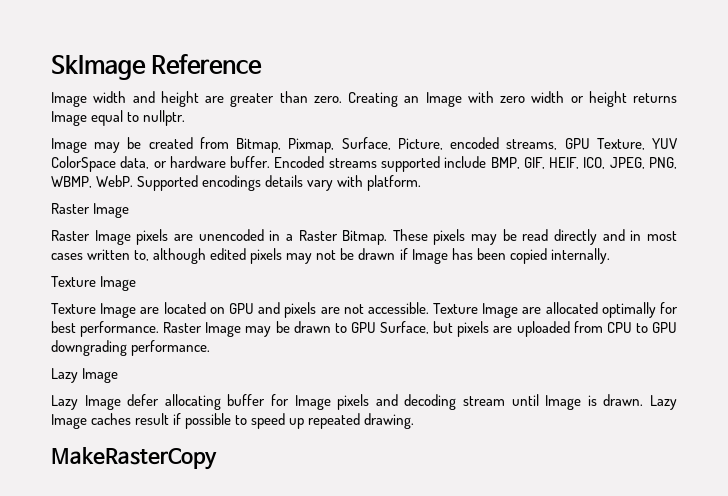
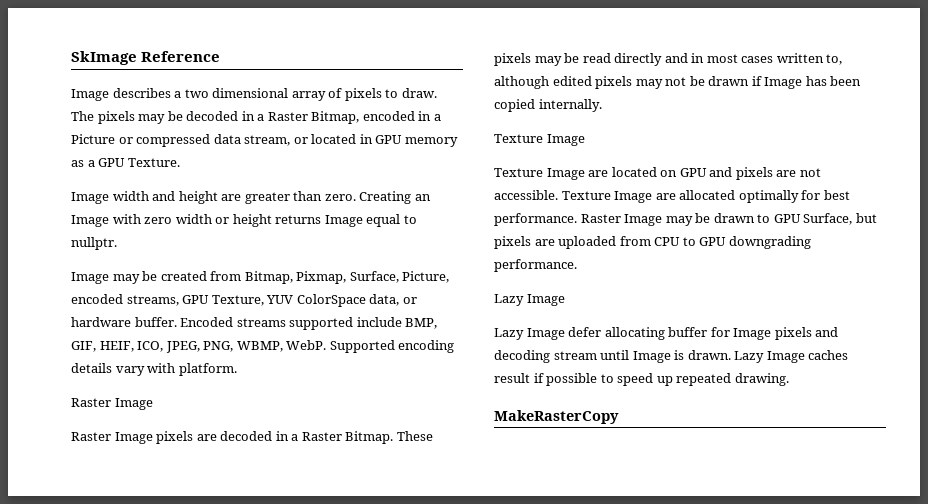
+ Image describes a two dimensional array of pixels to draw. The pixels may be decoded in a Raster Bitmap, encoded in a Picture or compressed data stream, or located in GPU memory as a GPU Texture.
- Supported encodings details vary with platform.
+ Supported encoding details vary with platform.
- Raster Image pixels are unencoded in a Raster Bitmap.
+ Raster Image pixels are decoded in a Raster Bitmap.

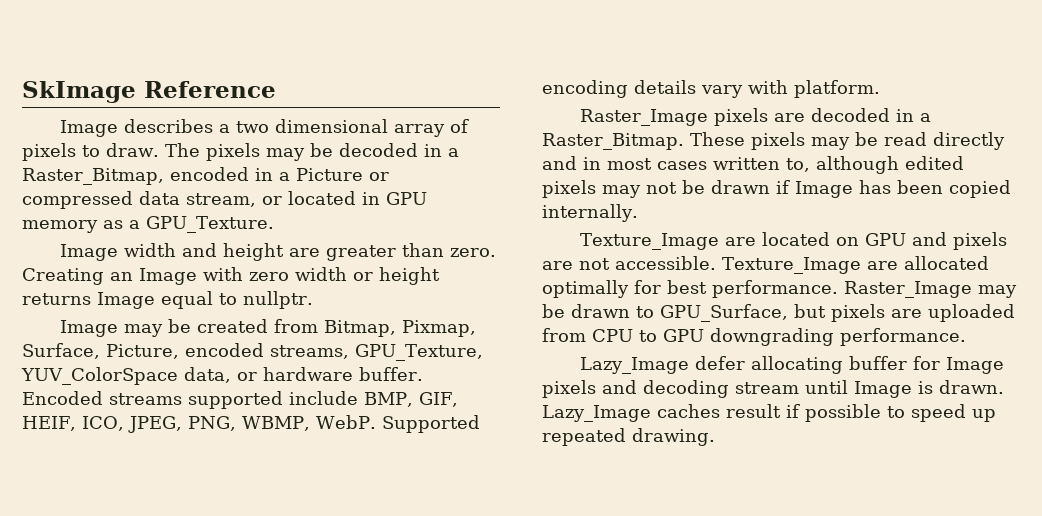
- The pixels may be decoded in a Raster Bitmap, encoded in a Picture or compressed data stream, or located in GPU memory as a GPU Texture.
+ The pixels may be decoded in a Raster_Bitmap, encoded in a Picture or compressed data stream, or located in GPU memory as a GPU_Texture.
- Image may be created from Bitmap, Pixmap, Surface, Picture, encoded streams, GPU Texture, YUV ColorSpace data, or hardware buffer.
+ Image may be created from Bitmap, Pixmap, Surface, Picture, encoded streams, GPU_Texture, YUV_ColorSpace data, or hardware buffer.
  Supported encoding details vary with platform.
- Raster Image
- Raster Image pixels are decoded in a Raster Bitmap.
+ Raster_Image pixels are decoded in a Raster_Bitmap.
  These pixels may be read directly and in most cases written to, although edited pixels may not be drawn if Image has been copied internally.
- Texture Image
- Texture Image are located on GPU and pixels are not accessible.
+ Texture_Image are located on GPU and pixels are not accessible.
- Texture Image are allocated optimally for best performance.
+ Texture_Image are allocated optimally for best performance.
- Raster Image may be drawn to GPU Surface, but pixels are uploaded from CPU to GPU downgrading performance.
- Lazy Image
- Lazy Image defer allocating buffer for Image pixels and decoding stream until Image is drawn.
+ Raster_Image may be drawn to GPU_Surface, but pixels are uploaded from CPU to GPU downgrading performance.
+ Lazy_Image defer allocating buffer for Image pixels and decoding stream until Image is drawn.
- Lazy Image caches result if possible to speed up repeated drawing.
+ Lazy_Image caches result if possible to speed up repeated drawing.
- MakeRasterCopy

